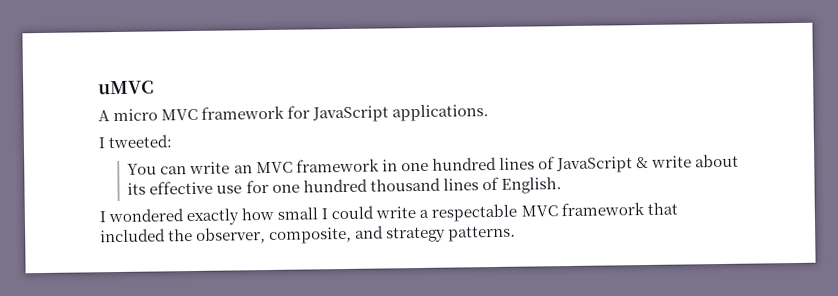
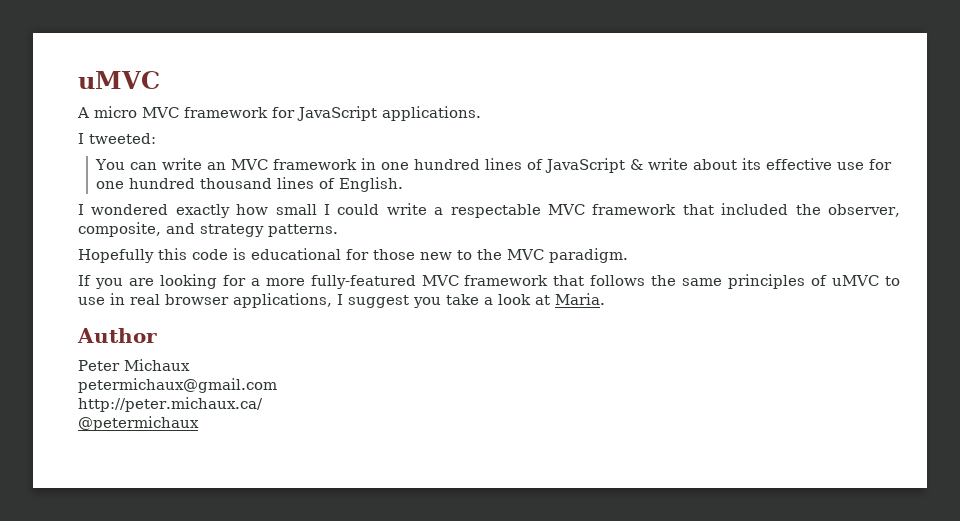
+ Hopefully this code is educational for those new to the MVC paradigm.
+ If you are looking for a more fully-featured MVC framework that follows the same principles of uMVC to use in real browser applications, I suggest you take a look at Maria.
+ Author
+ Peter Michaux
+ petermichaux@gmail.com
+ http://peter.michaux.ca/
+ @petermichaux

